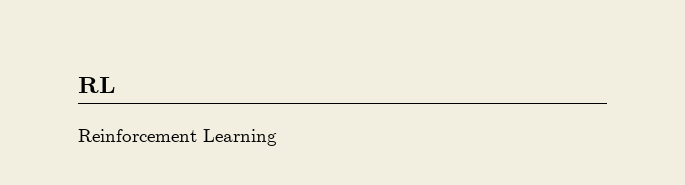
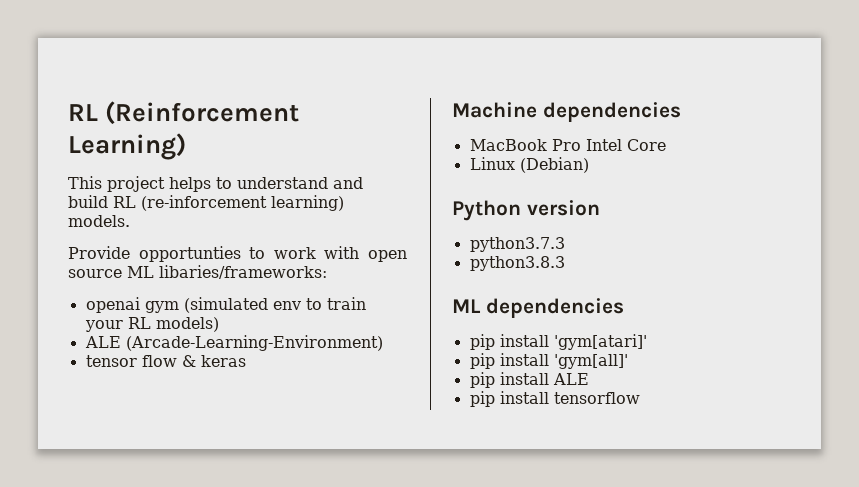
- RL
- Reinforcement Learning
+ RL (Reinforcement Learning)
+ This project helps to understand and build RL (re-inforcement learning) models.
+ Provide opportunties to work with open source ML libaries/frameworks:
+ openai gym (simulated env to train your RL models)
+ ALE (Arcade-Learning-Environment)
+ tensor flow & keras
+ Machine dependencies
+ MacBook Pro Intel Core
+ Linux (Debian)
+ Python version
+ python3.7.3
+ python3.8.3
+ ML dependencies
+ pip install 'gym[atari]'
+ pip install 'gym[all]'
+ pip install ALE
+ pip install tensorflow

